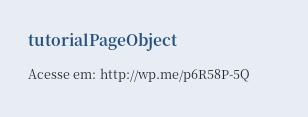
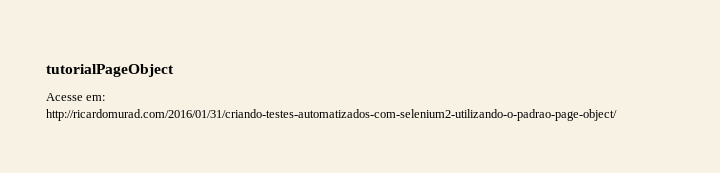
- Acesse em: http://wp.me/p6R58P-5Q
+ Acesse em: http://ricardomurad.com/2016/01/31/criando-testes-automatizados-com-selenium2-utilizando-o-padrao-page-object/

